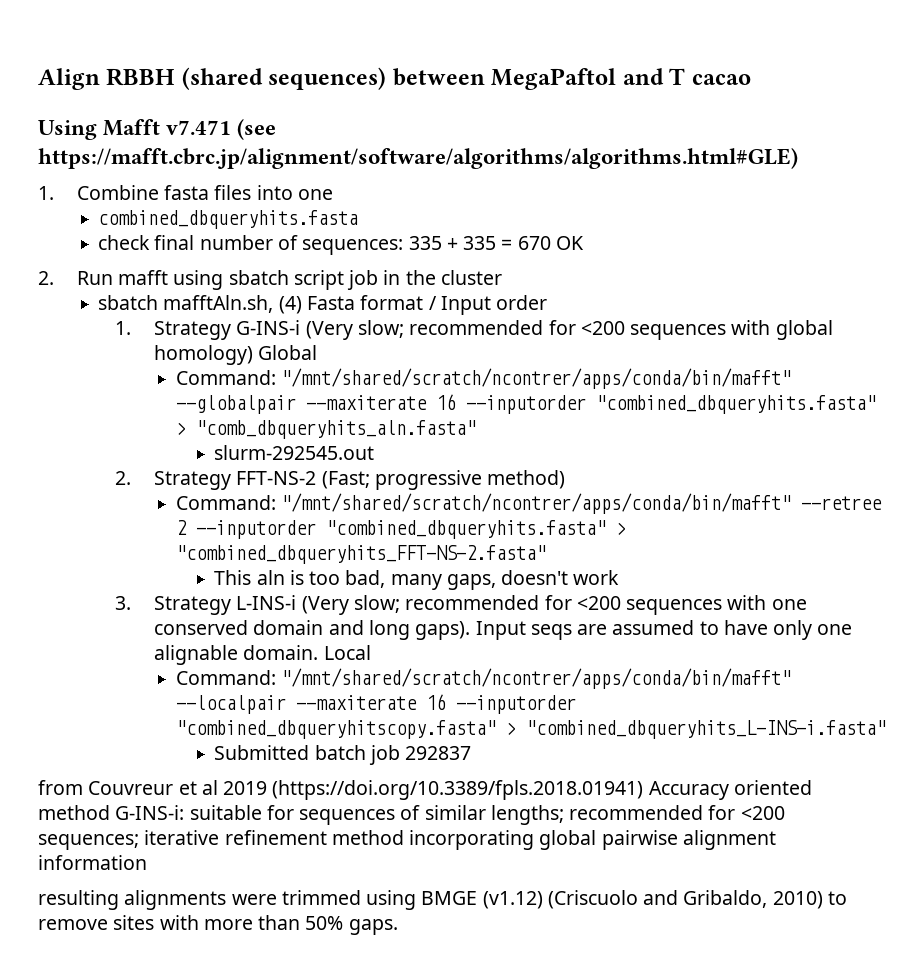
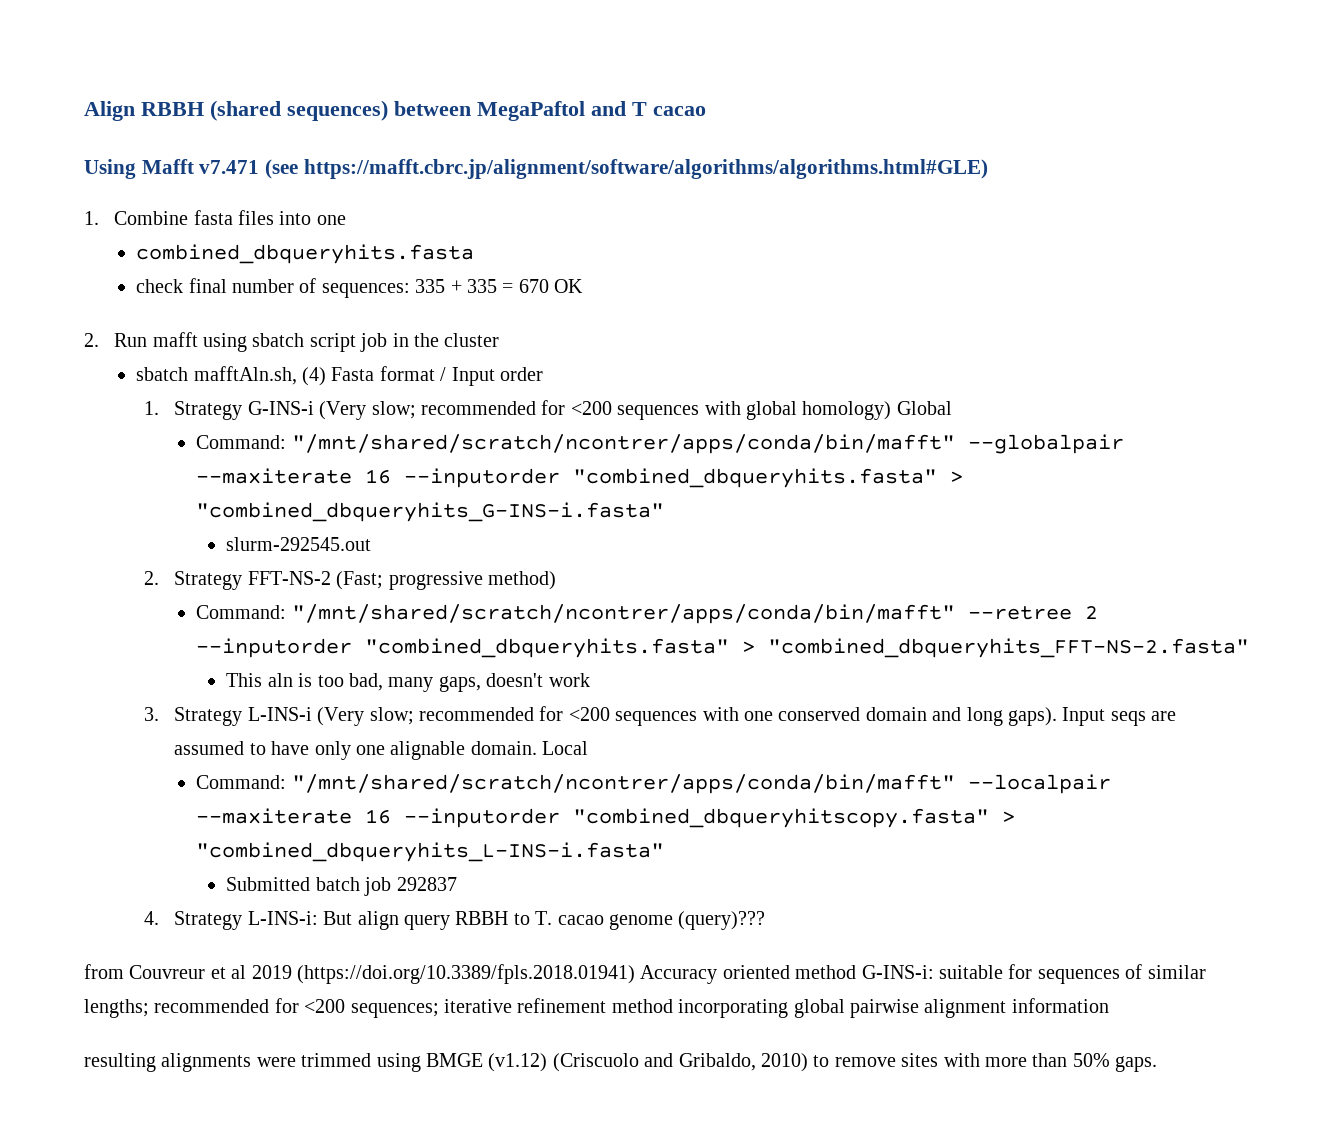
- Command: "/mnt/shared/scratch/ncontrer/apps/conda/bin/mafft" --globalpair --maxiterate 16 --inputorder "combined_dbqueryhits.fasta" > "comb_dbqueryhits_aln.fasta"
+ Command: "/mnt/shared/scratch/ncontrer/apps/conda/bin/mafft" --globalpair --maxiterate 16 --inputorder "combined_dbqueryhits.fasta" > "combined_dbqueryhits_G-INS-i.fasta"
+ 4. Strategy L-INS-i: But align query RBBH to T. cacao genome (query)???

